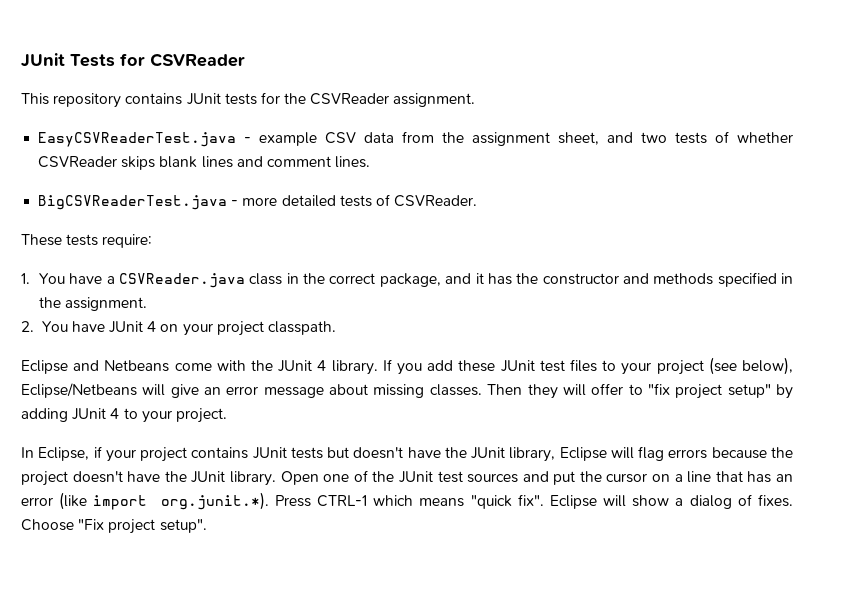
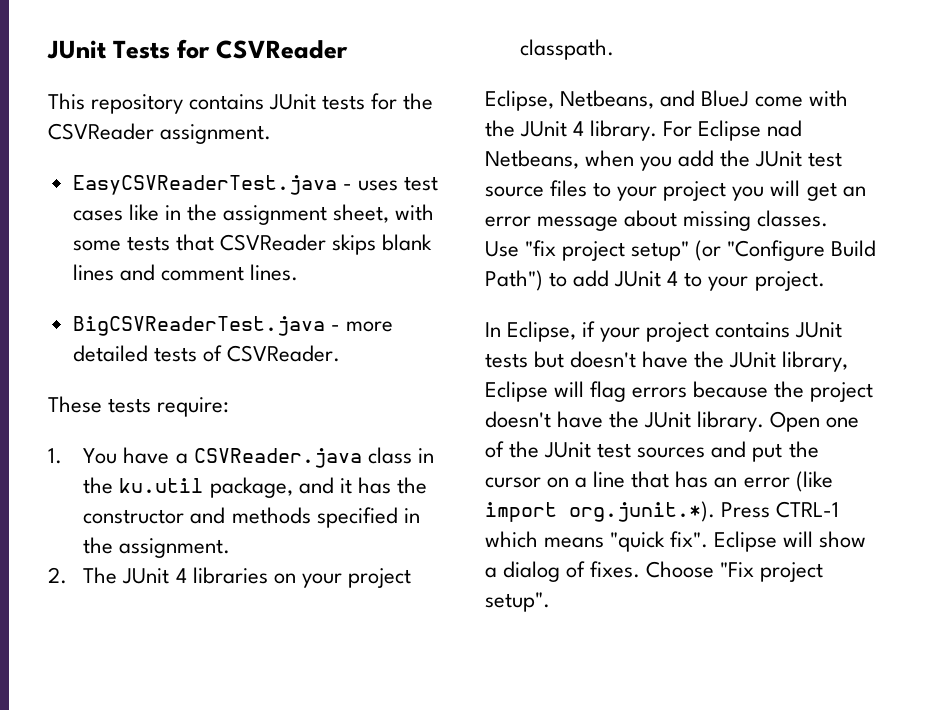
- EasyCSVReaderTest.java - example CSV data from the assignment sheet, and two tests of whether CSVReader skips blank lines and comment lines.
+ EasyCSVReaderTest.java - uses test cases like in the assignment sheet, with some tests that CSVReader skips blank lines and comment lines.
- 1. You have a CSVReader.java class in the correct package, and it has the constructor and methods specified in the assignment.
+ 1. You have a CSVReader.java class in the ku.util package, and it has the constructor and methods specified in the assignment.
- 2. You have JUnit 4 on your project classpath.
+ 2. The JUnit 4 libraries on your project classpath.
- Eclipse and Netbeans come with the JUnit 4 library.
+ Eclipse, Netbeans, and BlueJ come with the JUnit 4 library.
- If you add these JUnit test files to your project (see below), Eclipse/Netbeans will give an error message about missing classes. Then they will offer to "fix project setup" by adding JUnit 4 to your project.
+ For Eclipse nad Netbeans, when you add the JUnit test source files to your project you will get an error message about missing classes.
+ Use "fix project setup" (or "Configure Build Path") to add JUnit 4 to your project.

